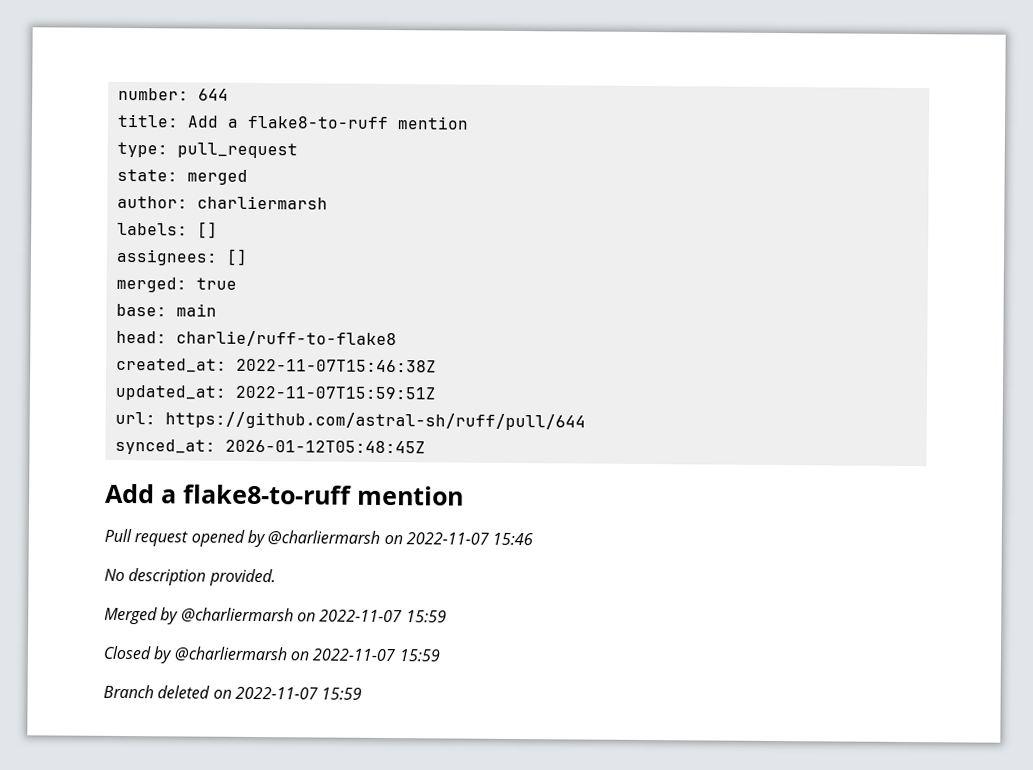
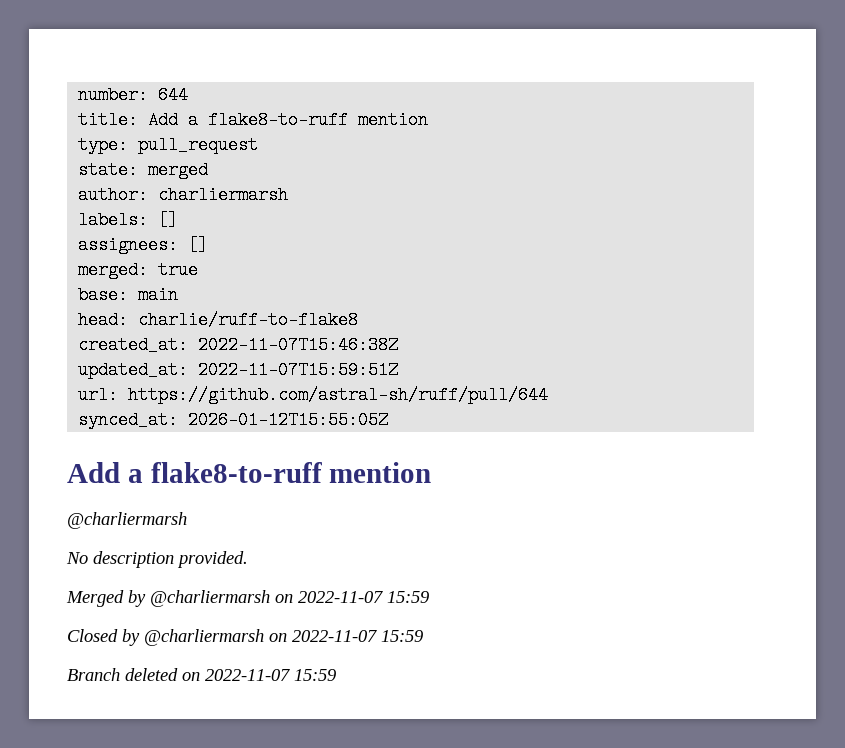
- synced_at: 2026-01-12T05:48:45Z
+ synced_at: 2026-01-12T15:55:05Z
  Add a flake8-to-ruff mention
- Pull request opened by @charliermarsh on 2022-11-07 15:46
+ @charliermarsh

